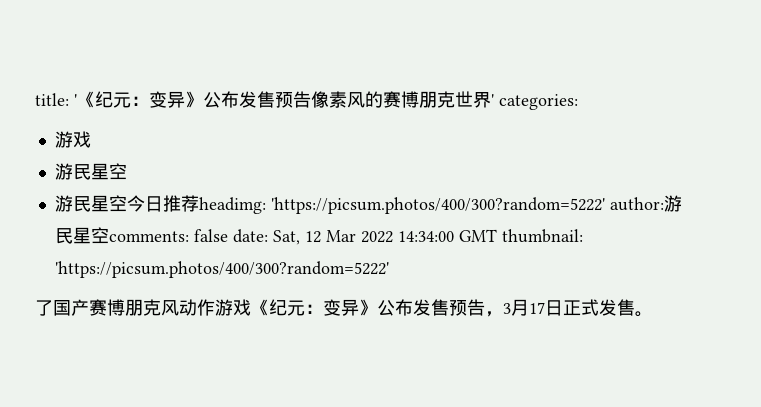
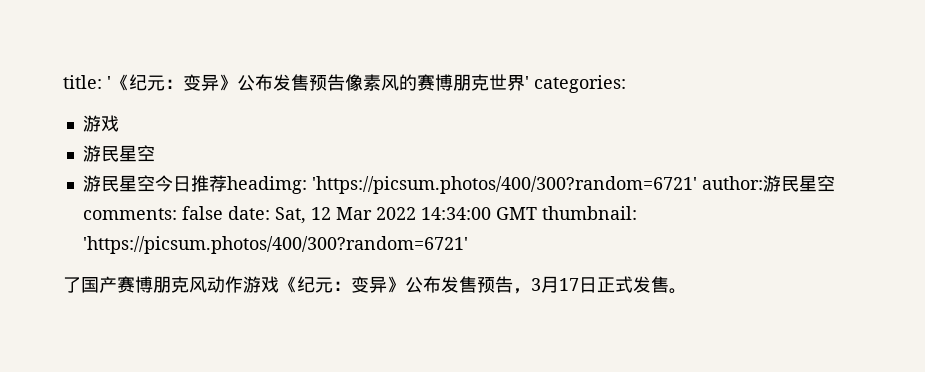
- 游民星空今日推荐headimg: 'https://picsum.photos/400/300?random=5222' author:游民星空comments: false date: Sat, 12 Mar 2022 14:34:00 GMT thumbnail: 'https://picsum.photos/400/300?random=5222'
+ 游民星空今日推荐headimg: 'https://picsum.photos/400/300?random=6721' author:游民星空comments: false date: Sat, 12 Mar 2022 14:34:00 GMT thumbnail: 'https://picsum.photos/400/300?random=6721'

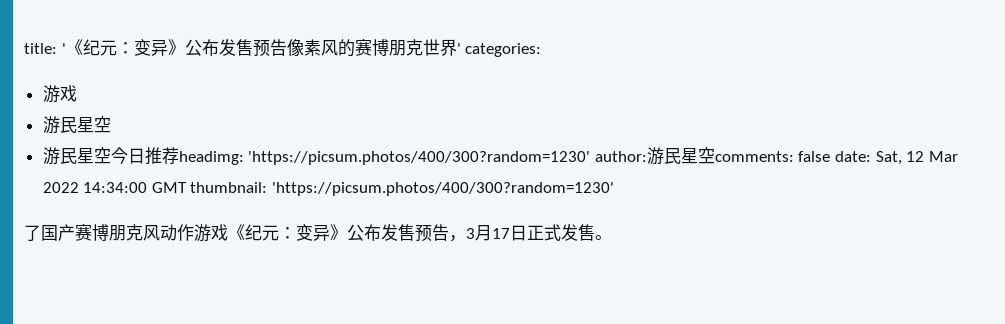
- 游民星空今日推荐headimg: 'https://picsum.photos/400/300?random=6721' author:游民星空comments: false date: Sat, 12 Mar 2022 14:34:00 GMT thumbnail: 'https://picsum.photos/400/300?random=6721'
+ 游民星空今日推荐headimg: 'https://picsum.photos/400/300?random=1230' author:游民星空comments: false date: Sat, 12 Mar 2022 14:34:00 GMT thumbnail: 'https://picsum.photos/400/300?random=1230'

